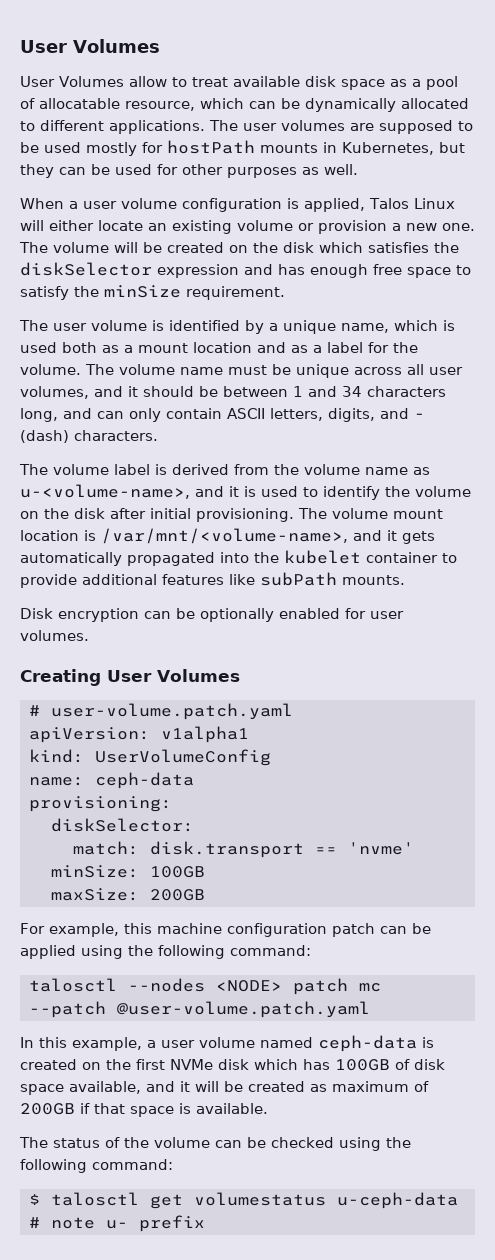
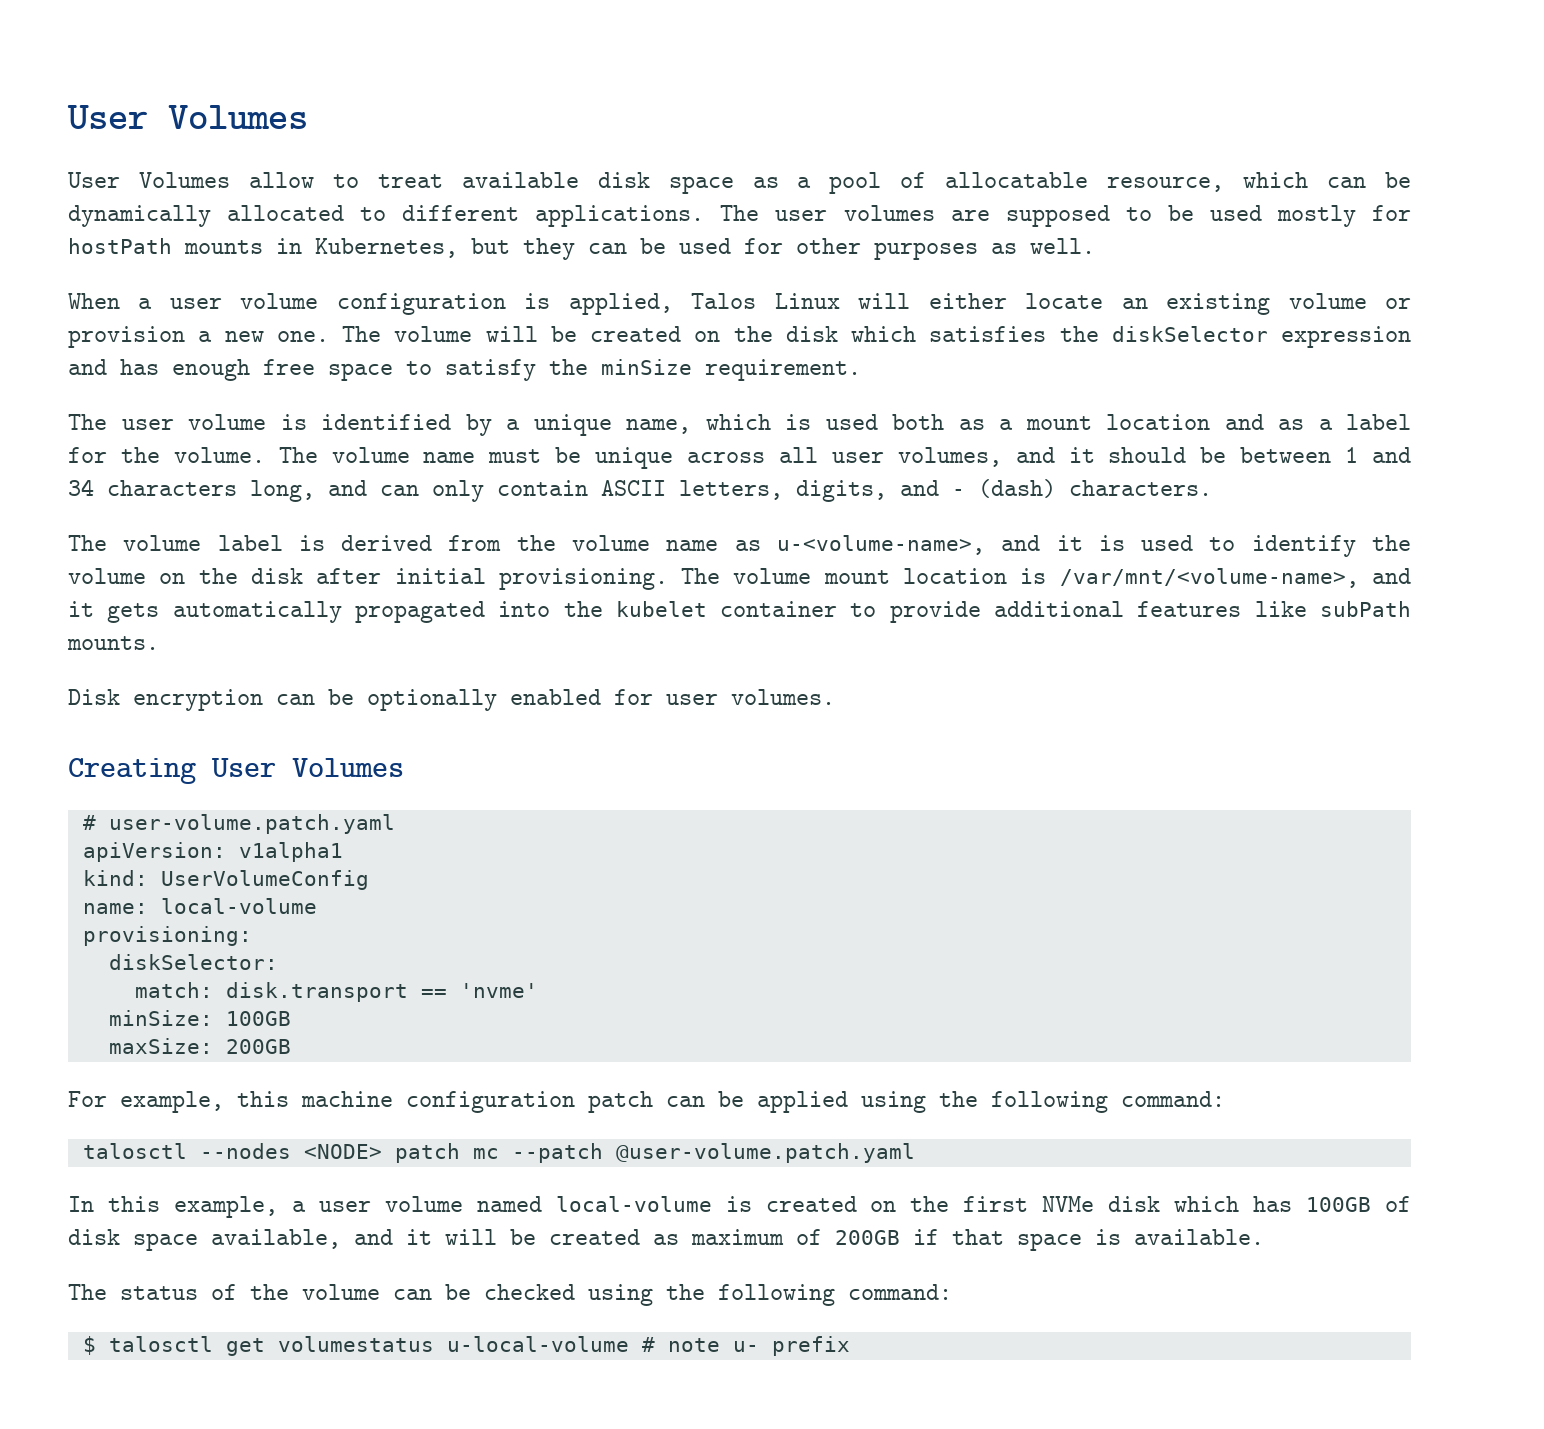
- name: ceph-data
+ name: local-volume
- In this example, a user volume named ceph-data is created on the first NVMe disk which has 100GB of disk space available, and it will be created as maximum of 200GB if that space is available.
+ In this example, a user volume named local-volume is created on the first NVMe disk which has 100GB of disk space available, and it will be created as maximum of 200GB if that space is available.
- $ talosctl get volumestatus u-ceph-data # note u- prefix
+ $ talosctl get volumestatus u-local-volume # note u- prefix

